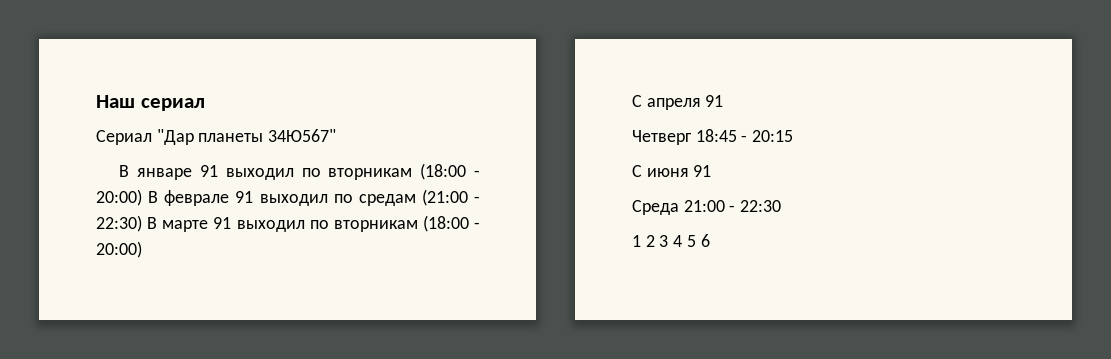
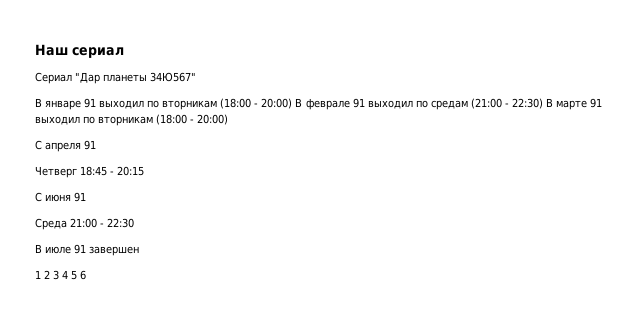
+ В июле 91 завершен

